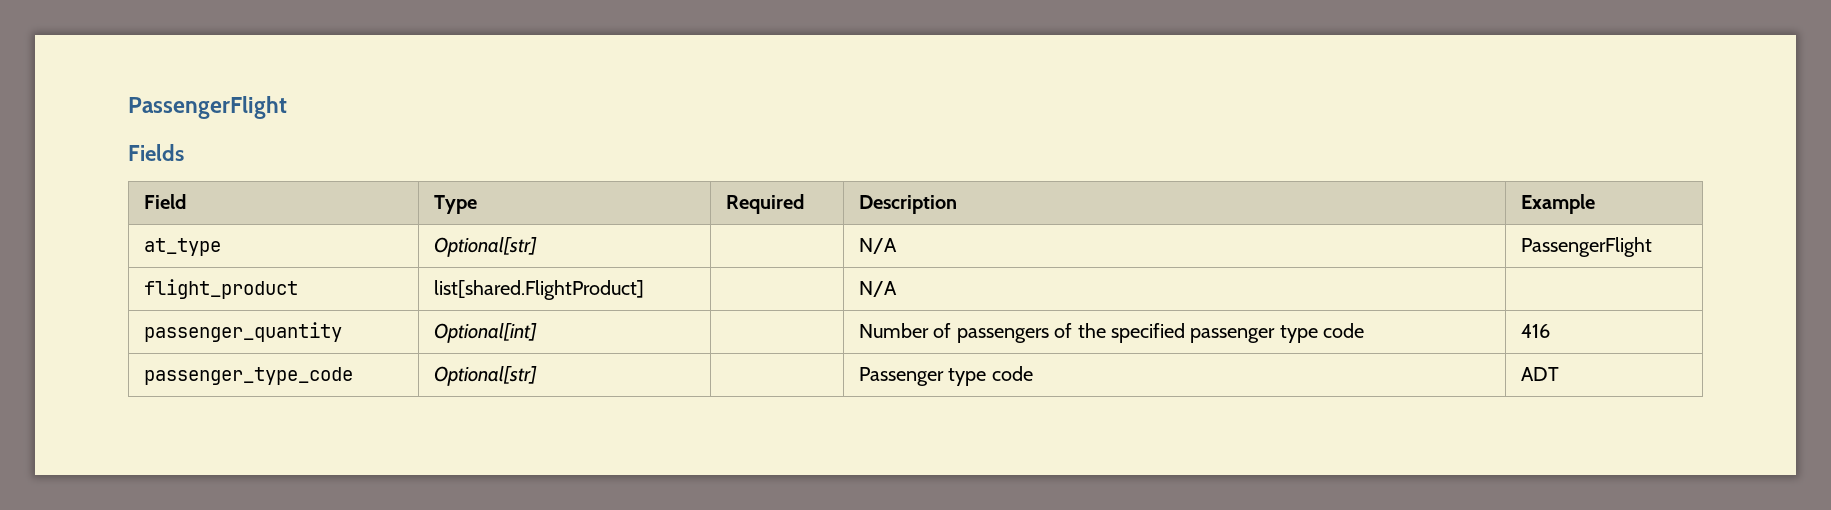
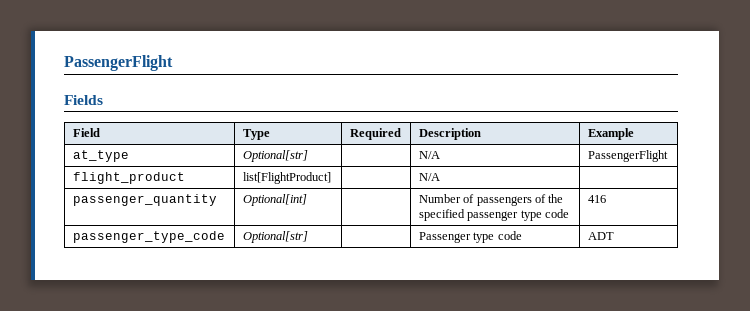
- flight_product | list[shared.FlightProduct] | | N/A |
+ flight_product | list[FlightProduct] | | N/A |

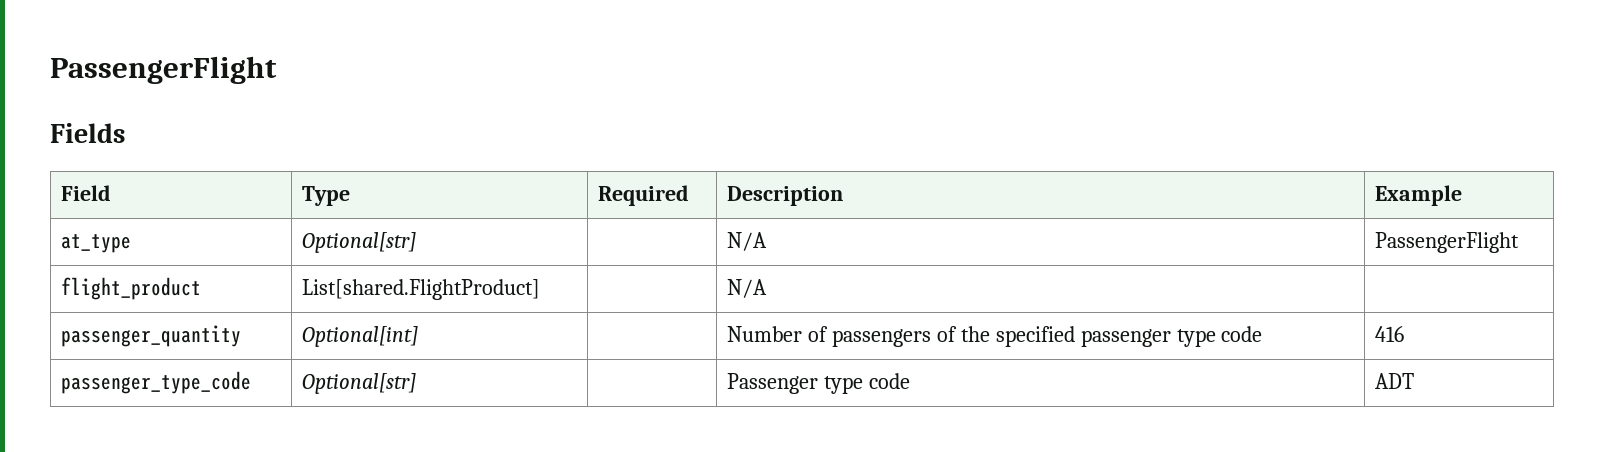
- flight_product | list[FlightProduct] | | N/A |
+ flight_product | List[shared.FlightProduct] | | N/A |

